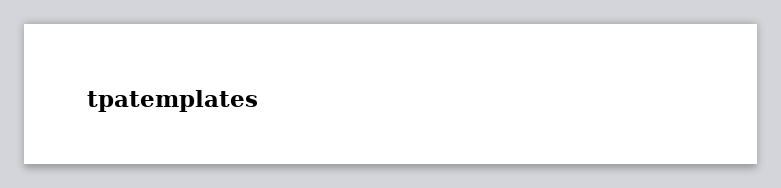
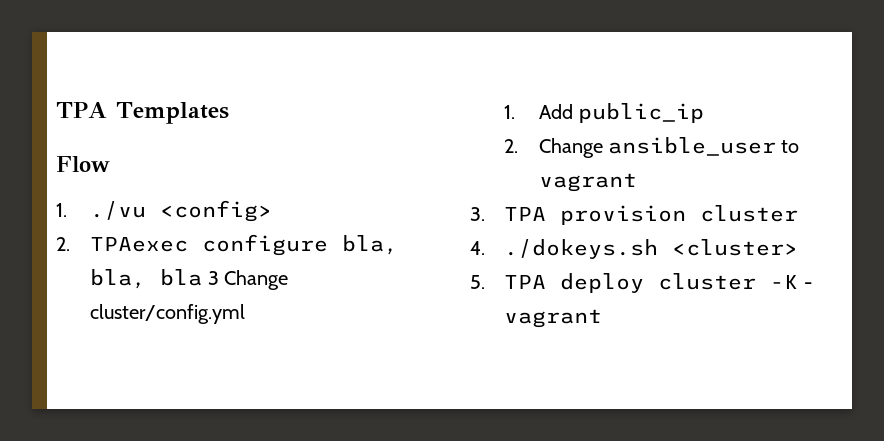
- tpatemplates
+ TPA Templates
+ Flow
+ 1. ./vu <config>
+ 2. TPAexec configure bla, bla, bla 3 Change cluster/config.yml
+ 1. Add public_ip
+ 2. Change ansible_user to vagrant
+ 3. TPA provision cluster
+ 4. ./dokeys.sh <cluster>
+ 5. TPA deploy cluster -K - vagrant

